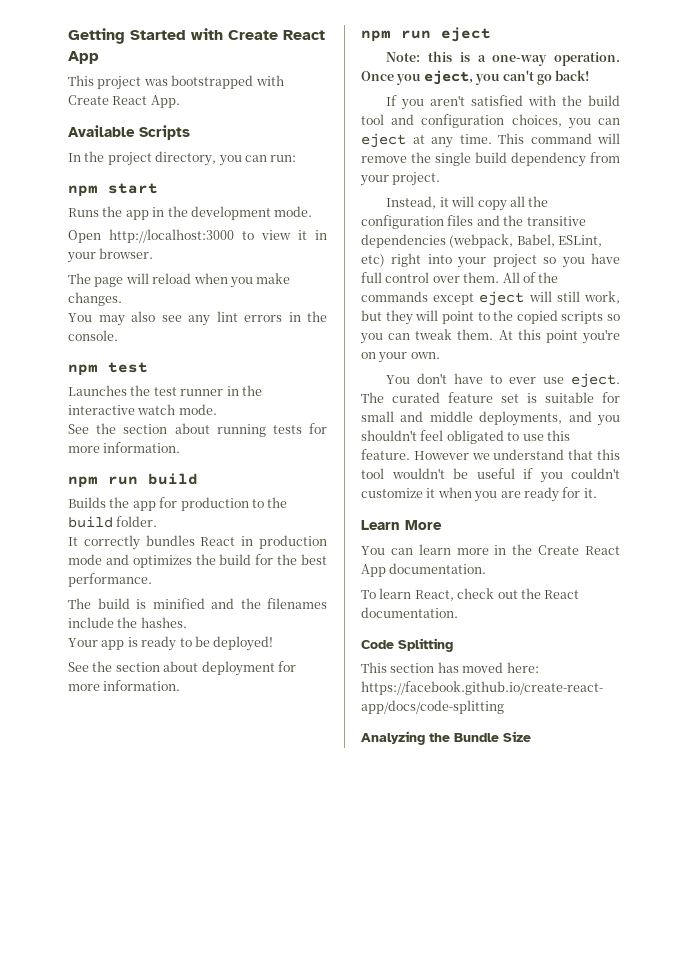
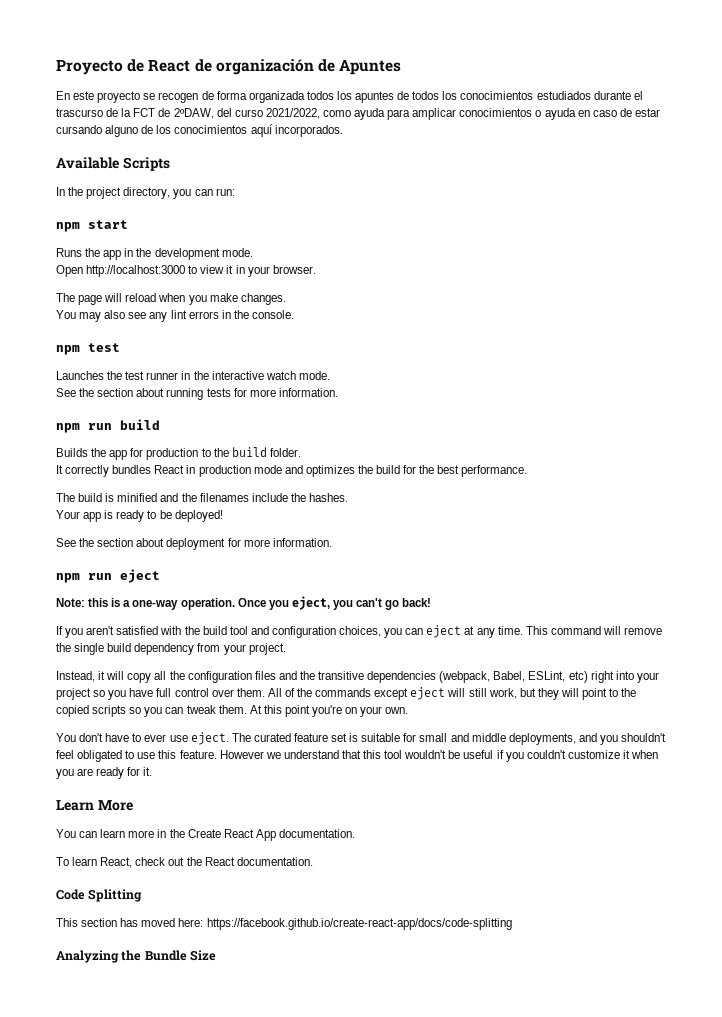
- Getting Started with Create React App
- This project was bootstrapped with Create React App.
+ Proyecto de React de organización de Apuntes
+ En este proyecto se recogen de forma organizada todos los apuntes de todos los conocimientos estudiados durante el trascurso de la FCT de 2ºDAW, del curso 2021/2022, como ayuda para amplicar conocimientos o ayuda en caso de estar cursando alguno de los conocimientos aquí incorporados.

